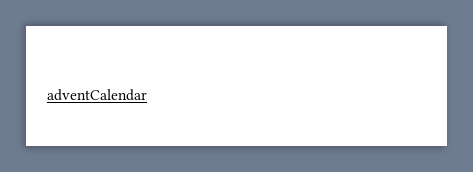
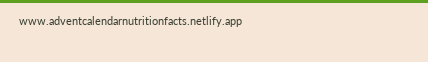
- adventCalendar
+ www.adventcalendarnutritionfacts.netlify.app

